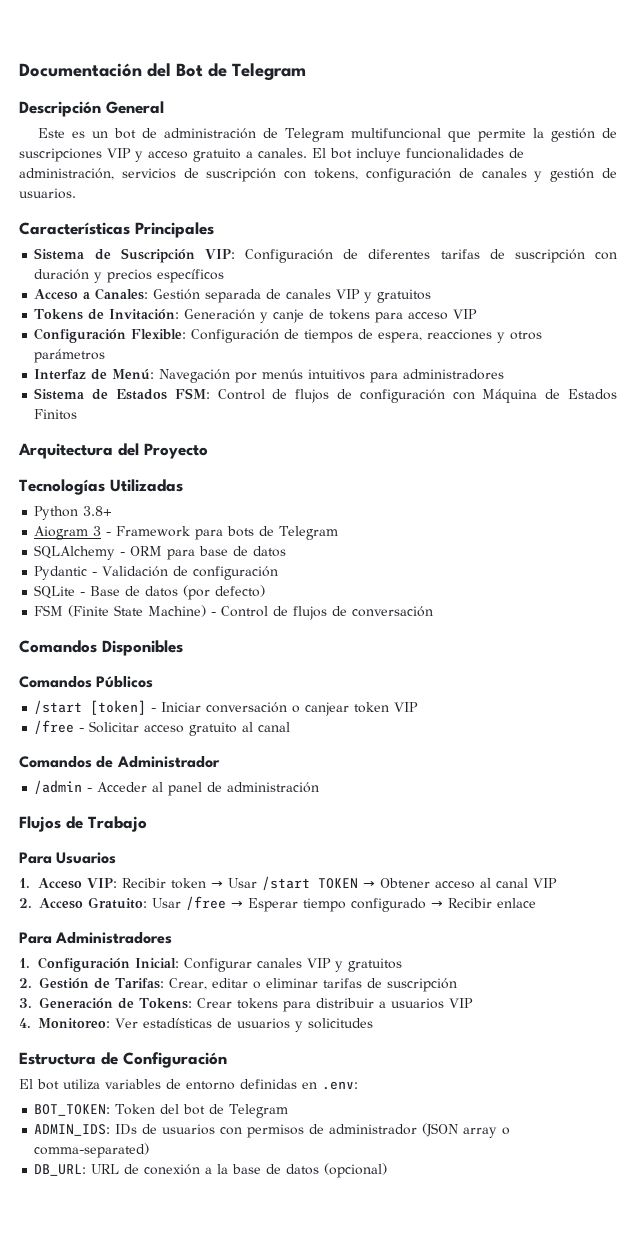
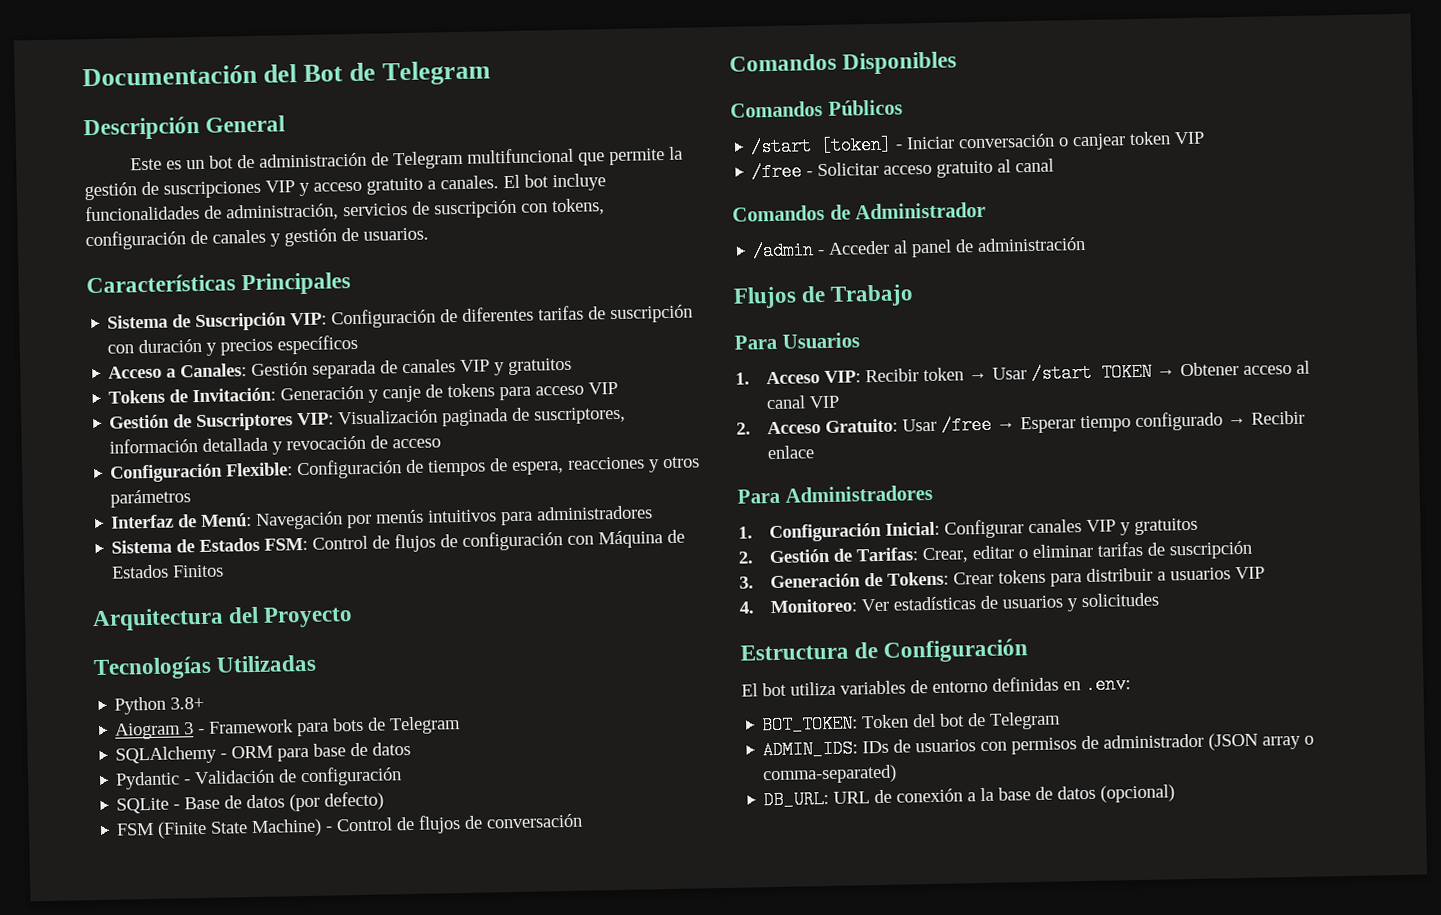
+ Gestión de Suscriptores VIP: Visualización paginada de suscriptores, información detallada y revocación de acceso

